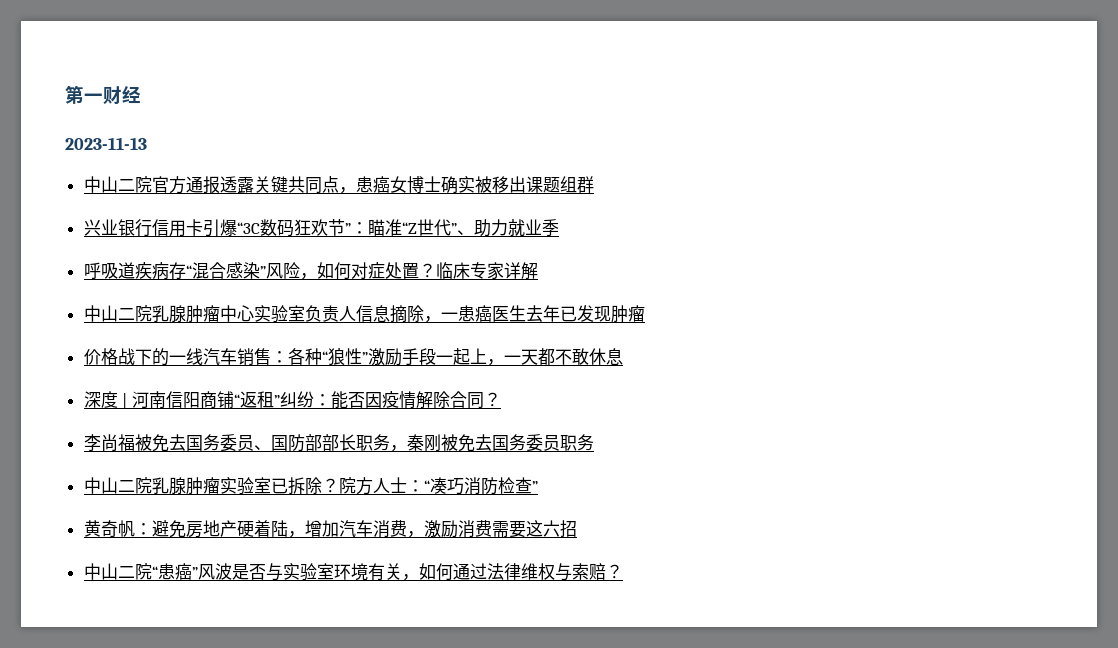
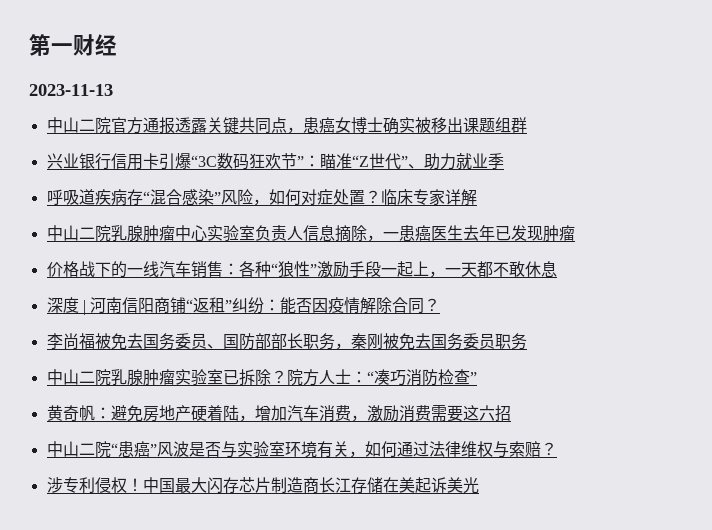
+ 涉专利侵权！中国最大闪存芯片制造商长江存储在美起诉美光

